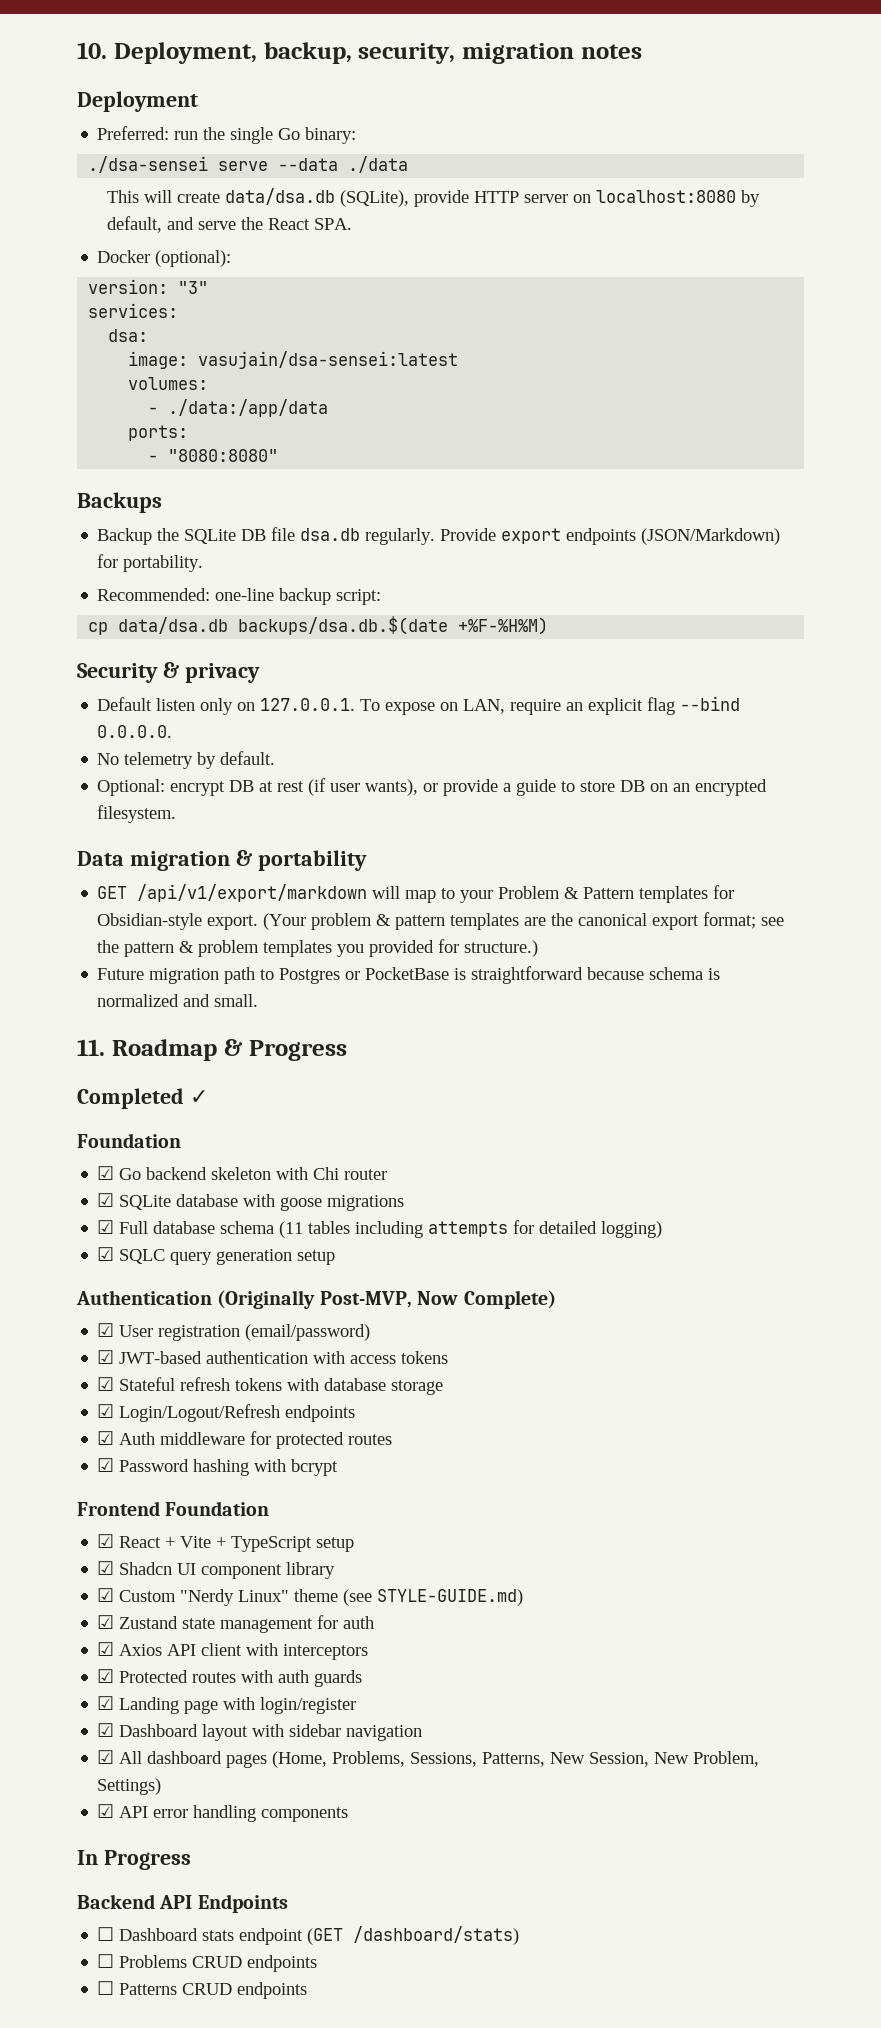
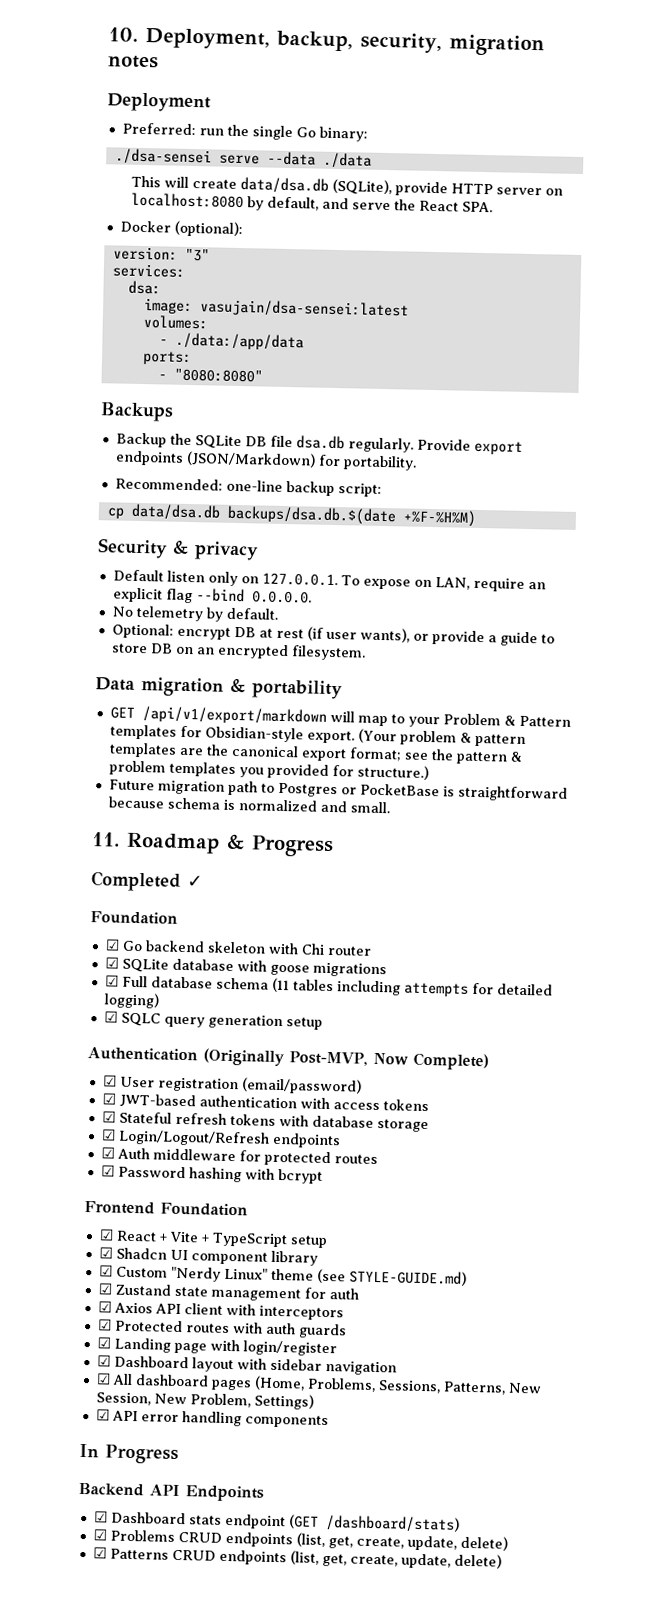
- ☐ Dashboard stats endpoint (GET /dashboard/stats)
+ ☑ Dashboard stats endpoint (GET /dashboard/stats)
- ☐ Problems CRUD endpoints
- ☐ Patterns CRUD endpoints
+ ☑ Problems CRUD endpoints (list, get, create, update, delete)
+ ☑ Patterns CRUD endpoints (list, get, create, update, delete)

